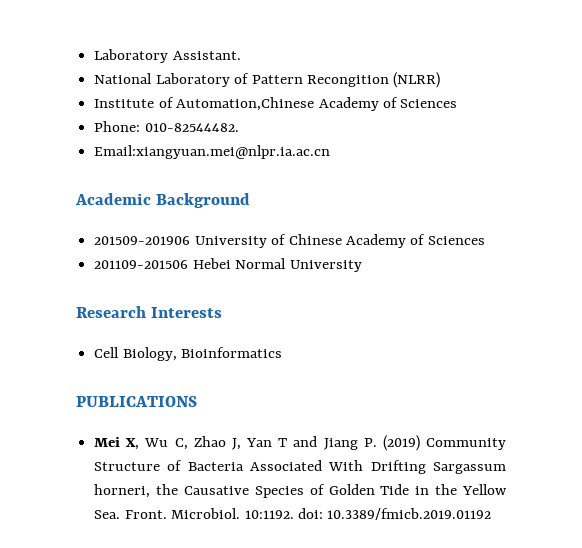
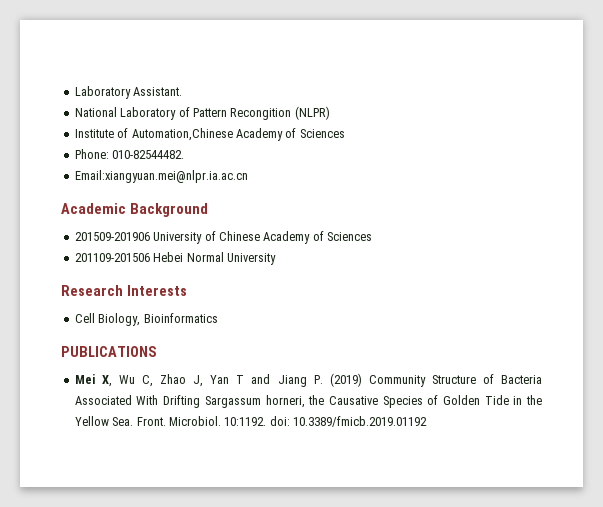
- National Laboratory of Pattern Recongition (NLRR)
+ National Laboratory of Pattern Recongition (NLPR)

